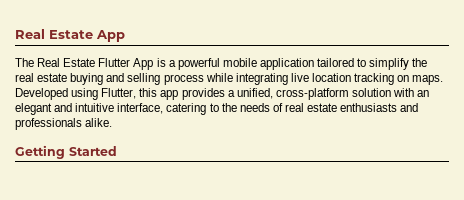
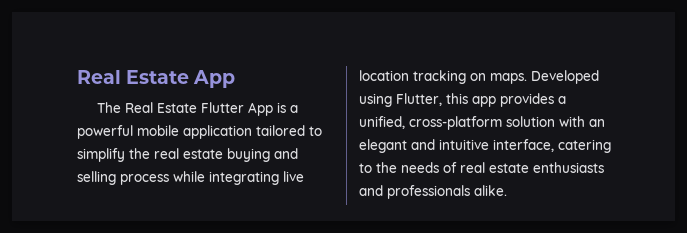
- Getting Started

